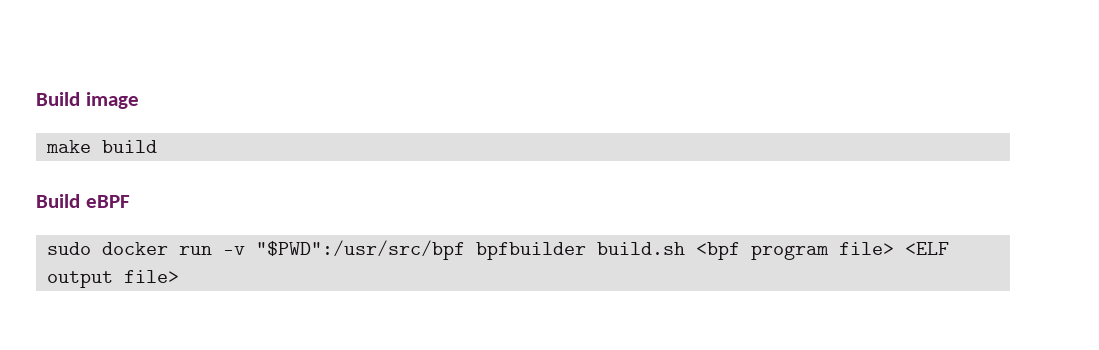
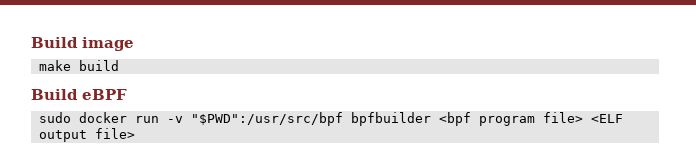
- sudo docker run -v "$PWD":/usr/src/bpf bpfbuilder build.sh <bpf program file> <ELF output file>
+ sudo docker run -v "$PWD":/usr/src/bpf bpfbuilder <bpf program file> <ELF output file>

